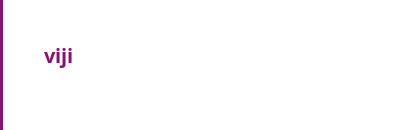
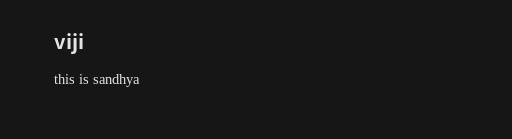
+ this is sandhya

